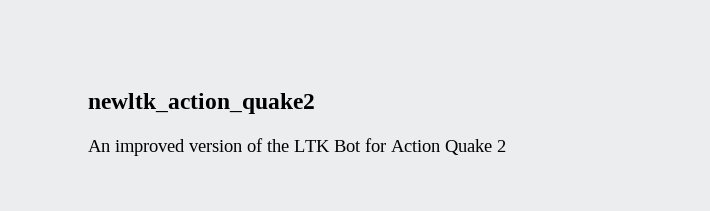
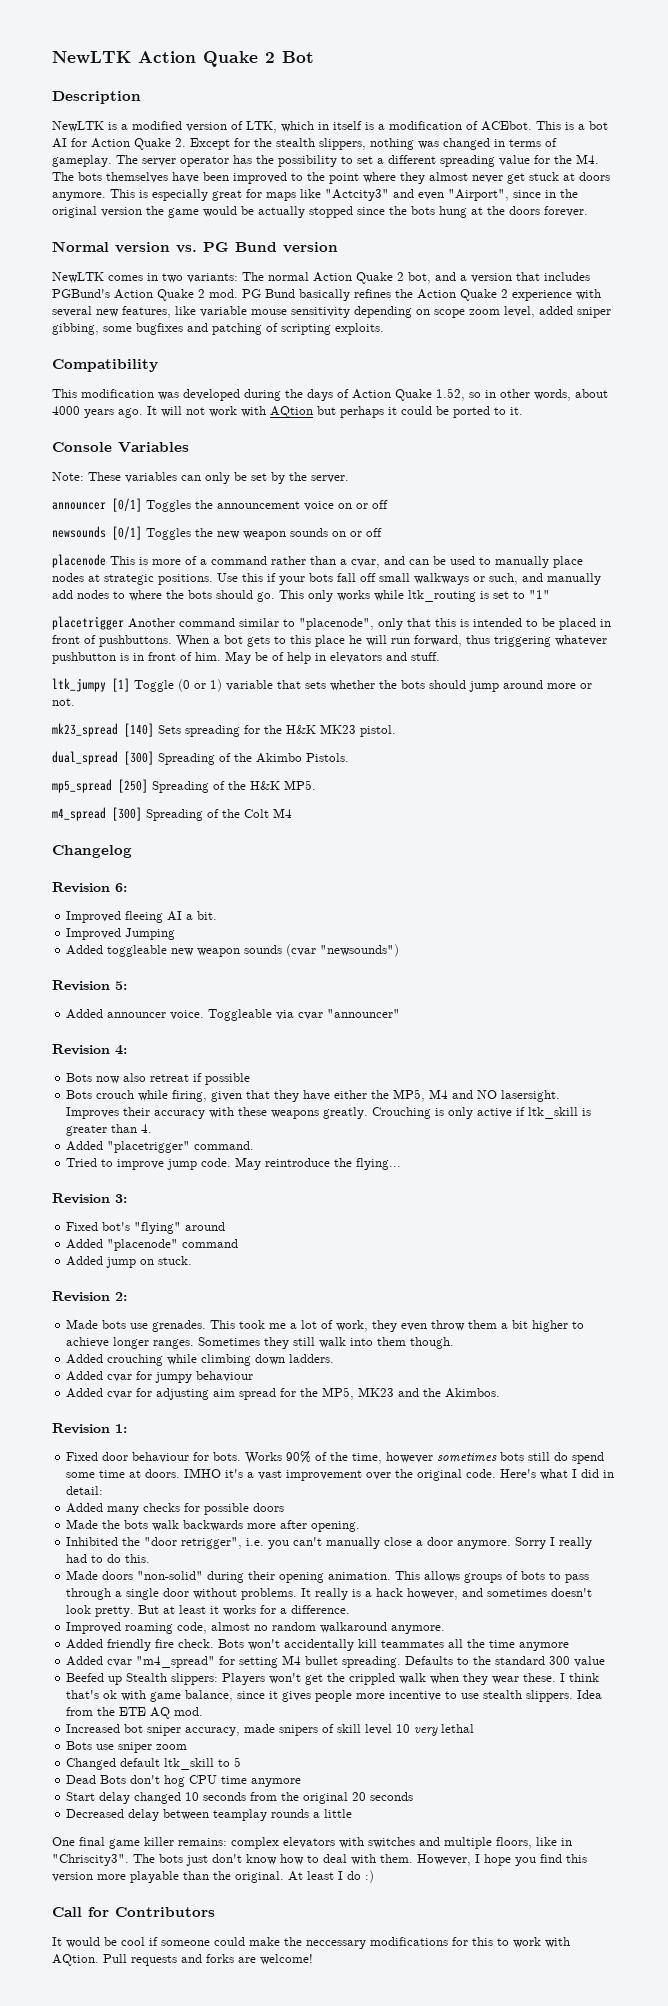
- newltk_action_quake2
- An improved version of the LTK Bot for Action Quake 2
+ NewLTK Action Quake 2 Bot
+ Description
+ NewLTK is a modified version of LTK, which in itself is a modification of ACEbot. This is a bot AI for Action Quake 2. Except for the stealth slippers, nothing was changed in terms of gameplay. The server operator has the possibility to set a different spreading value for the M4. The bots themselves have been improved to the point where they almost never get stuck at doors anymore. This is especially great for maps like "Actcity3" and even "Airport", since in the original version the game would be actually stopped since the bots hung at the doors forever.
+ Normal version vs. PG Bund version
+ NewLTK comes in two variants: The normal Action Quake 2 bot, and a version that includes PGBund's Action Quake 2 mod. PG Bund basically refines the Action Quake 2 experience with several new features, like variable mouse sensitivity depending on scope zoom level, added sniper gibbing, some bugfixes and patching of scripting exploits.
+ Compatibility
+ This modification was developed during the days of Action Quake 1.52, so in other words, about 4000 years ago. It will not work with AQtion but perhaps it could be ported to it.
+ Console Variables
+ Note: These variables can only be set by the server.
+ announcer [0/1] Toggles the announcement voice on or off
+ newsounds [0/1] Toggles the new weapon sounds on or off
+ placenode This is more of a command rather than a cvar, and can be used to manually place nodes at strategic positions. Use this if your bots fall off small walkways or such, and manually add nodes to where the bots should go. This only works while ltk_routing is set to "1"
+ placetrigger Another command similar to "placenode", only that this is intended to be placed in front of pushbuttons. When a bot gets to this place he will run forward, thus triggering whatever pushbutton is in front of him. May be of help in elevators and stuff.
+ ltk_jumpy [1] Toggle (0 or 1) variable that sets whether the bots should jump around more or not.
+ mk23_spread [140] Sets spreading for the H&K MK23 pistol.
+ dual_spread [300] Spreading of the Akimbo Pistols.
+ mp5_spread [250] Spreading of the H&K MP5.
+ m4_spread [300] Spreading of the Colt M4
+ Changelog
+ Revision 6:
+ Improved fleeing AI a bit.
+ Improved Jumping
+ Added toggleable new weapon sounds (cvar "newsounds")
+ Revision 5:
+ Added announcer voice. Toggleable via cvar "announcer"
+ Revision 4:
+ Bots now also retreat if possible
+ Bots crouch while firing, given that they have either the MP5, M4 and NO lasersight. Improves their accuracy with these weapons greatly. Crouching is only active if ltk_skill is greater than 4.
+ Added "placetrigger" command.
+ Tried to improve jump code. May reintroduce the flying...
+ Revision 3:
+ Fixed bot's "flying" around
+ Added "placenode" command
+ Added jump on stuck.
+ Revision 2:
+ Made bots use grenades. This took me a lot of work, they even throw them a bit higher to achieve longer ranges. Sometimes they still walk into them though.
+ Added crouching while climbing down ladders.
+ Added cvar for jumpy behaviour
+ Added cvar for adjusting aim spread for the MP5, MK23 and the Akimbos.
+ Revision 1:
+ Fixed door behaviour for bots. Works 90% of the time, however sometimes bots still do spend some time at doors. IMHO it's a vast improvement over the original code. Here's what I did in detail:
+ Added many checks for possible doors
+ Made the bots walk backwards more after opening.
+ Inhibited the "door retrigger", i.e. you can't manually close a door anymore. Sorry I really had to do this.
+ Made doors "non-solid" during their opening animation. This allows groups of bots to pass through a single door without problems. It really is a hack however, and sometimes doesn't look pretty. But at least it works for a difference.
+ Improved roaming code, almost no random walkaround anymore.
+ Added friendly fire check. Bots won't accidentally kill teammates all the time anymore
+ Added cvar "m4_spread" for setting M4 bullet spreading. Defaults to the standard 300 value
+ Beefed up Stealth slippers: Players won't get the crippled walk when they wear these. I think that's ok with game balance, since it gives people more incentive to use stealth slippers. Idea from the ETE AQ mod.
+ Increased bot sniper accuracy, made snipers of skill level 10 very lethal
+ Bots use sniper zoom
+ Changed default ltk_skill to 5
+ Dead Bots don't hog CPU time anymore
+ Start delay changed 10 seconds from the original 20 seconds
+ Decreased delay between teamplay rounds a little
+ One final game killer remains: complex elevators with switches and multiple floors, like in "Chriscity3". The bots just don't know how to deal with them. However, I hope you find this version more playable than the original. At least I do :)
+ Call for Contributors
+ It would be cool if someone could make the neccessary modifications for this to work with AQtion. Pull requests and forks are welcome!

